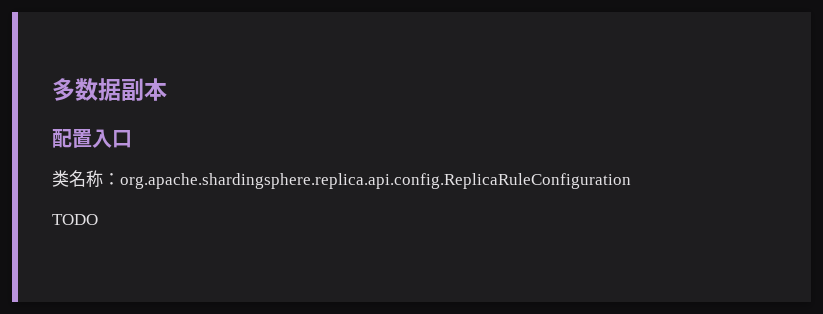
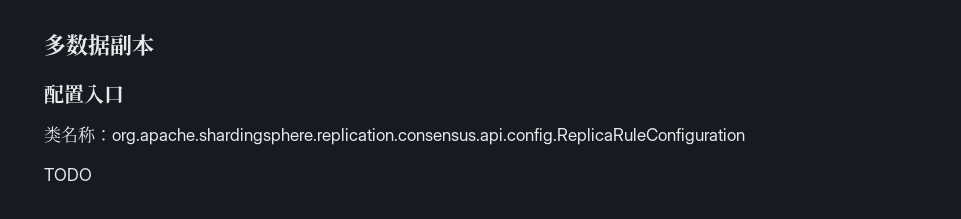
- 类名称：org.apache.shardingsphere.replica.api.config.ReplicaRuleConfiguration
+ 类名称：org.apache.shardingsphere.replication.consensus.api.config.ReplicaRuleConfiguration

